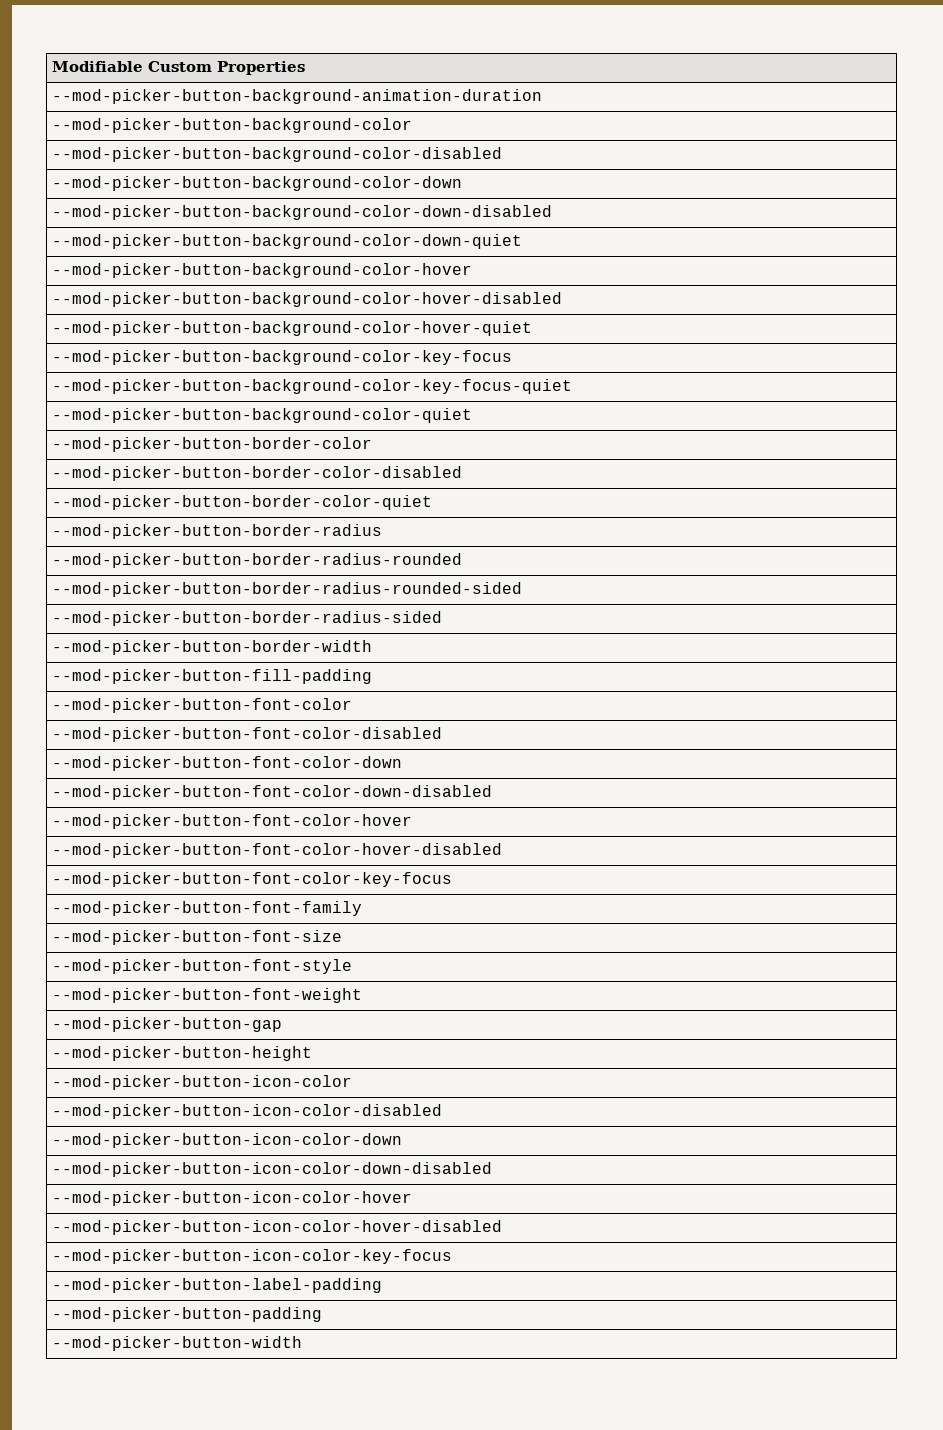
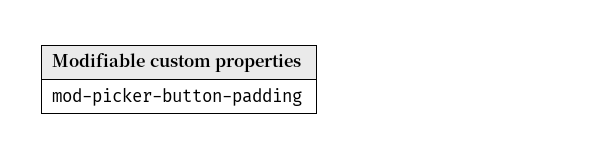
- Modifiable Custom Properties
- --mod-picker-button-background-animation-duration
- --mod-picker-button-background-color
- --mod-picker-button-background-color-disabled
- --mod-picker-button-background-color-down
- --mod-picker-button-background-color-down-disabled
- --mod-picker-button-background-color-down-quiet
- --mod-picker-button-background-color-hover
- --mod-picker-button-background-color-hover-disabled
- --mod-picker-button-background-color-hover-quiet
- --mod-picker-button-background-color-key-focus
- --mod-picker-button-background-color-key-focus-quiet
- --mod-picker-button-background-color-quiet
- --mod-picker-button-border-color
- --mod-picker-button-border-color-disabled
- --mod-picker-button-border-color-quiet
- --mod-picker-button-border-radius
- --mod-picker-button-border-radius-rounded
- --mod-picker-button-border-radius-rounded-sided
- --mod-picker-button-border-radius-sided
- --mod-picker-button-border-width
- --mod-picker-button-fill-padding
- --mod-picker-button-font-color
- --mod-picker-button-font-color-disabled
- --mod-picker-button-font-color-down
- --mod-picker-button-font-color-down-disabled
- --mod-picker-button-font-color-hover
- --mod-picker-button-font-color-hover-disabled
- --mod-picker-button-font-color-key-focus
- --mod-picker-button-font-family
- --mod-picker-button-font-size
- --mod-picker-button-font-style
- --mod-picker-button-font-weight
- --mod-picker-button-gap
- --mod-picker-button-height
- --mod-picker-button-icon-color
- --mod-picker-button-icon-color-disabled
- --mod-picker-button-icon-color-down
- --mod-picker-button-icon-color-down-disabled
- --mod-picker-button-icon-color-hover
- --mod-picker-button-icon-color-hover-disabled
- --mod-picker-button-icon-color-key-focus
- --mod-picker-button-label-padding
- --mod-picker-button-padding
- --mod-picker-button-width
+ Modifiable custom properties
+ mod-picker-button-padding

